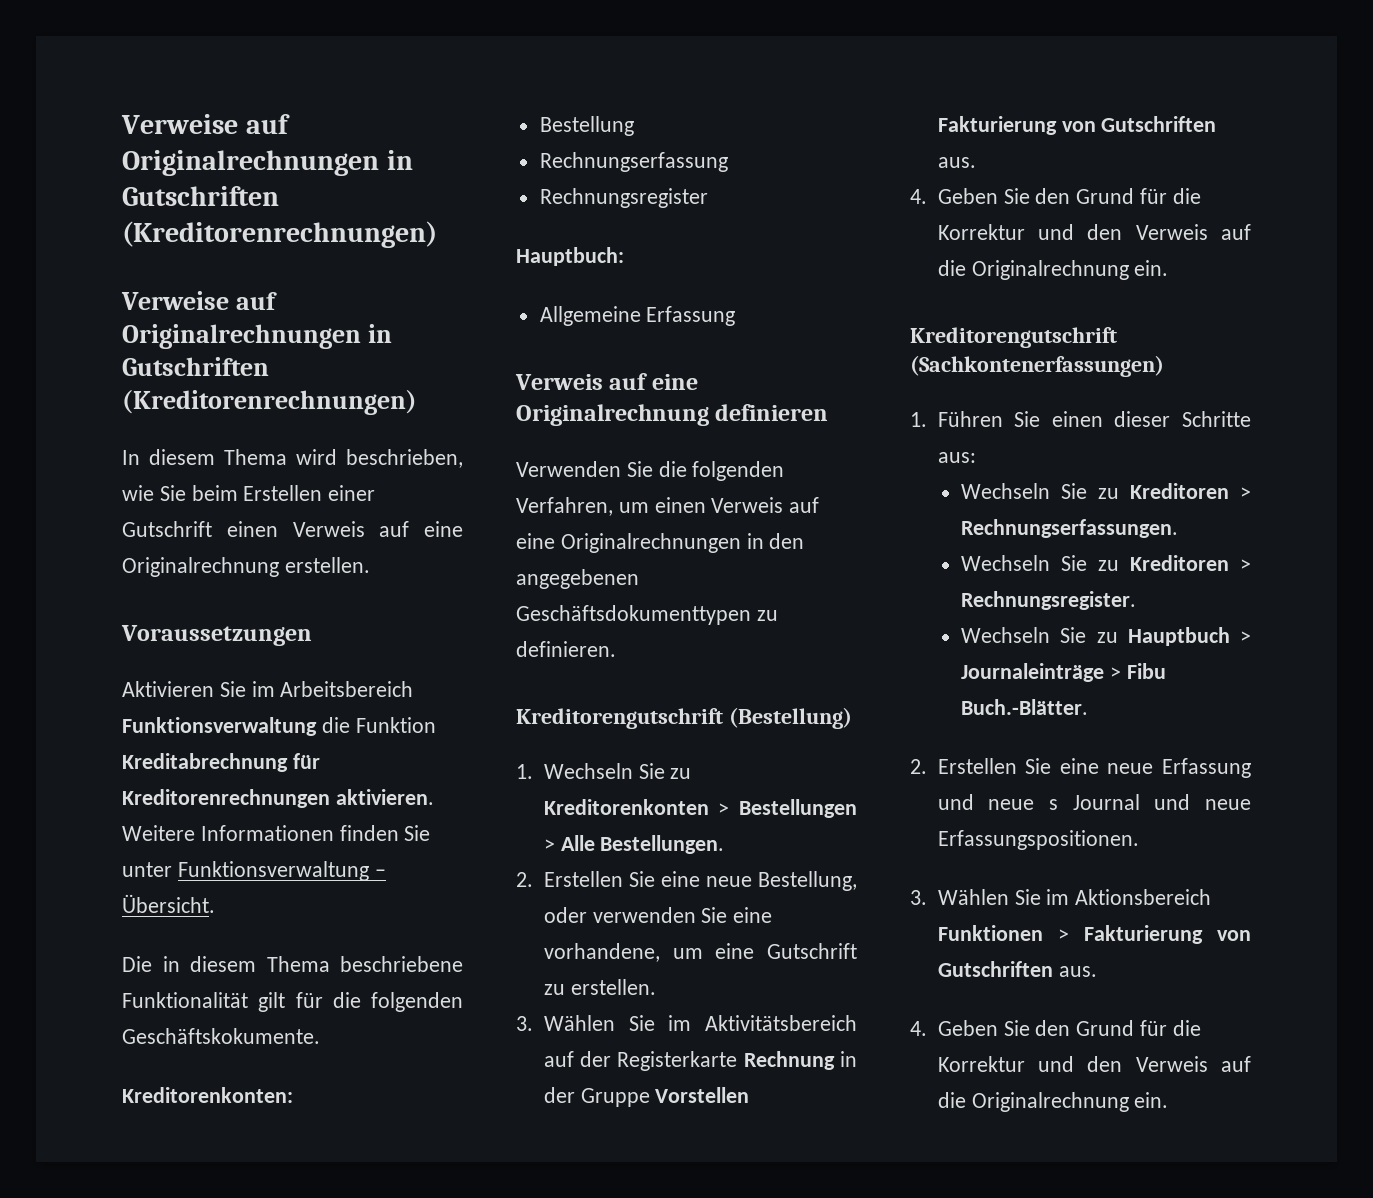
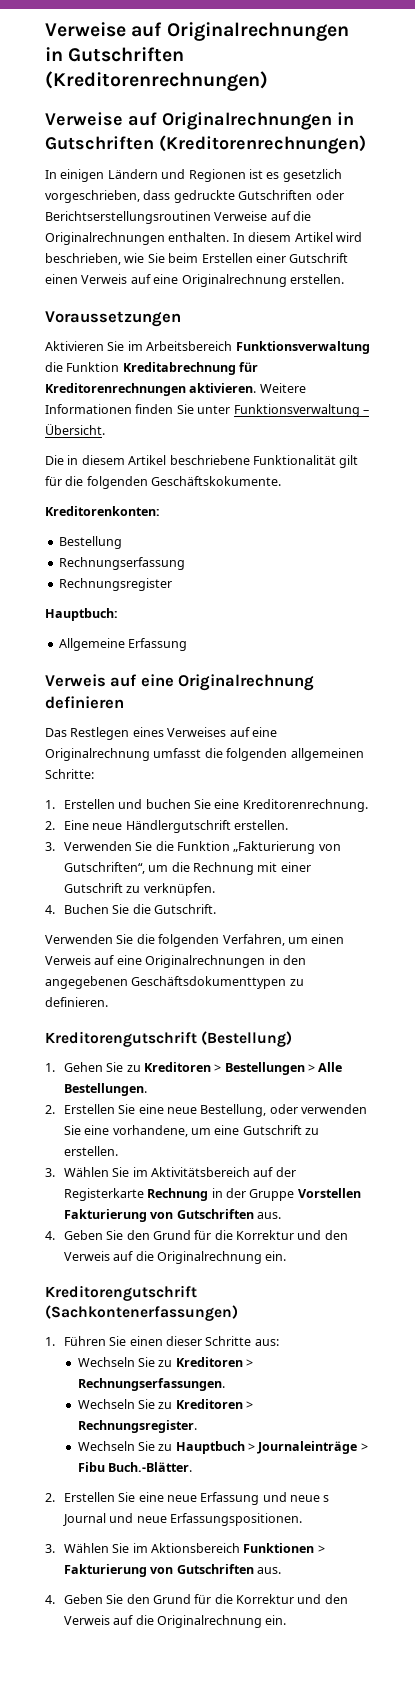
- In diesem Thema wird beschrieben, wie Sie beim Erstellen einer Gutschrift einen Verweis auf eine Originalrechnung erstellen.
+ In einigen Ländern und Regionen ist es gesetzlich vorgeschrieben, dass gedruckte Gutschriften oder Berichtserstellungsroutinen Verweise auf die Originalrechnungen enthalten. In diesem Artikel wird beschrieben, wie Sie beim Erstellen einer Gutschrift einen Verweis auf eine Originalrechnung erstellen.
- Die in diesem Thema beschriebene Funktionalität gilt für die folgenden Geschäftskokumente.
+ Die in diesem Artikel beschriebene Funktionalität gilt für die folgenden Geschäftskokumente.
+ Das Restlegen eines Verweises auf eine Originalrechnung umfasst die folgenden allgemeinen Schritte:
+ 1. Erstellen und buchen Sie eine Kreditorenrechnung.
+ 2. Eine neue Händlergutschrift erstellen.
+ 3. Verwenden Sie die Funktion „Fakturierung von Gutschriften“, um die Rechnung mit einer Gutschrift zu verknüpfen.
+ 4. Buchen Sie die Gutschrift.
- 1. Wechseln Sie zu Kreditorenkonten > Bestellungen > Alle Bestellungen.
+ 1. Gehen Sie zu Kreditoren > Bestellungen > Alle Bestellungen.

